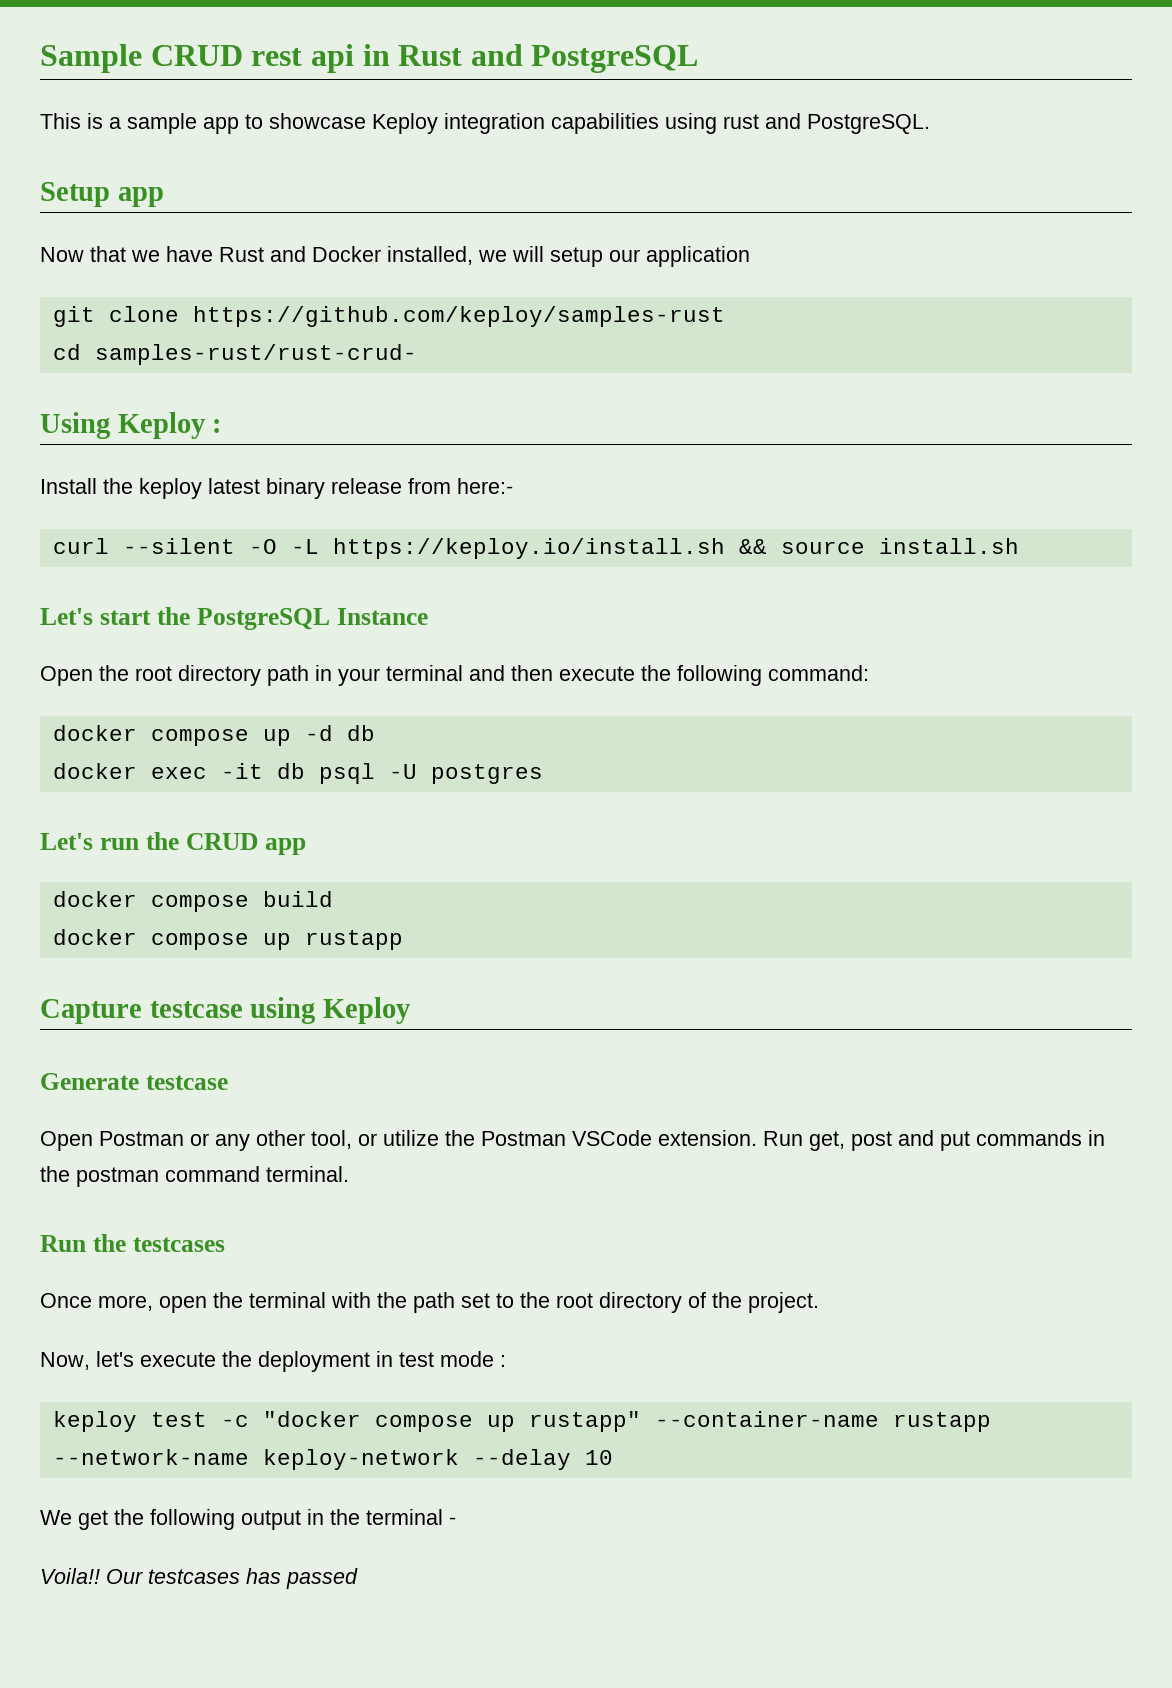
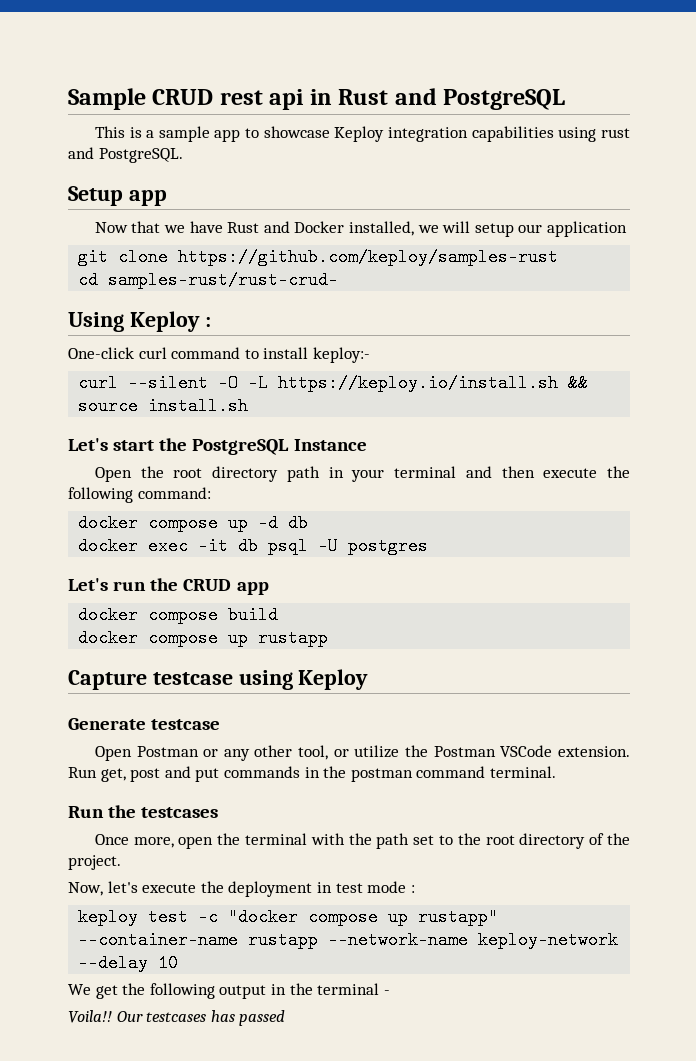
- Install the keploy latest binary release from here:-
+ One-click curl command to install keploy:-

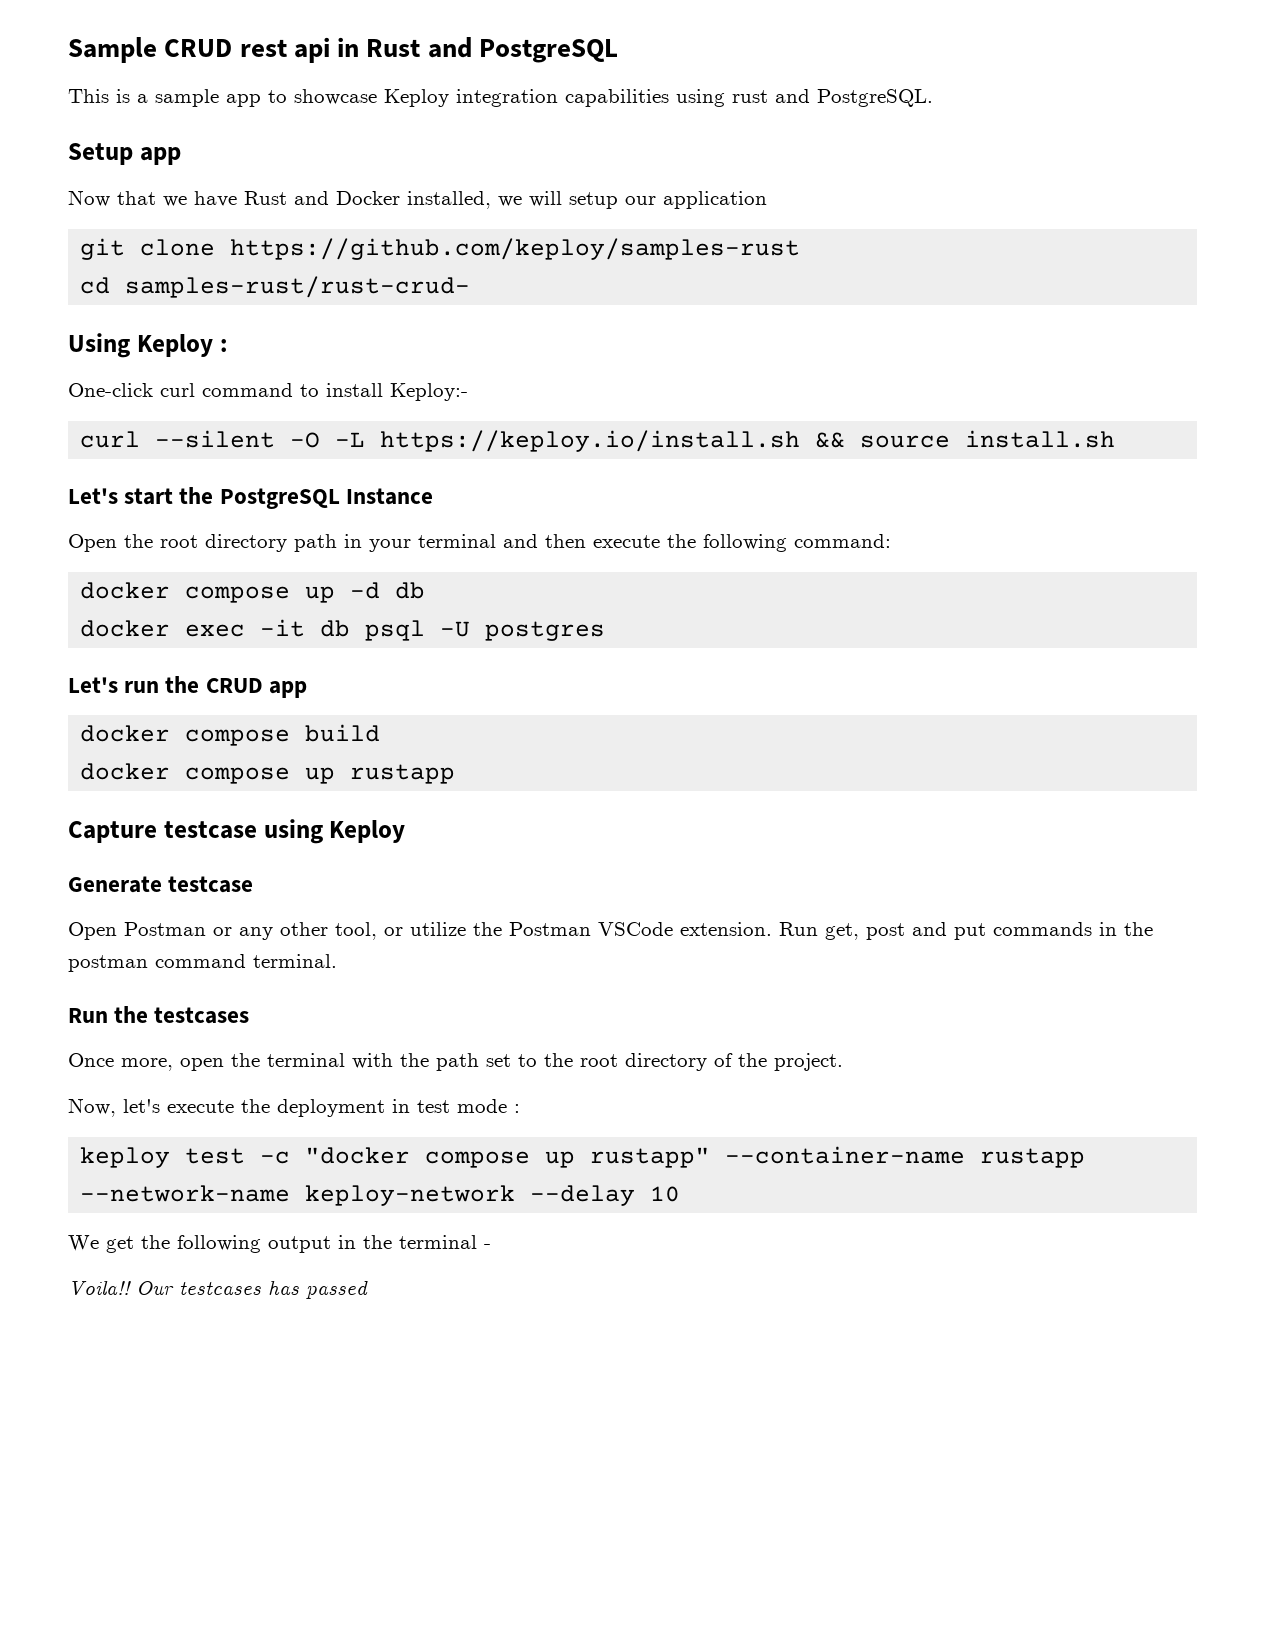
- One-click curl command to install keploy:-
+ One-click curl command to install Keploy:-

